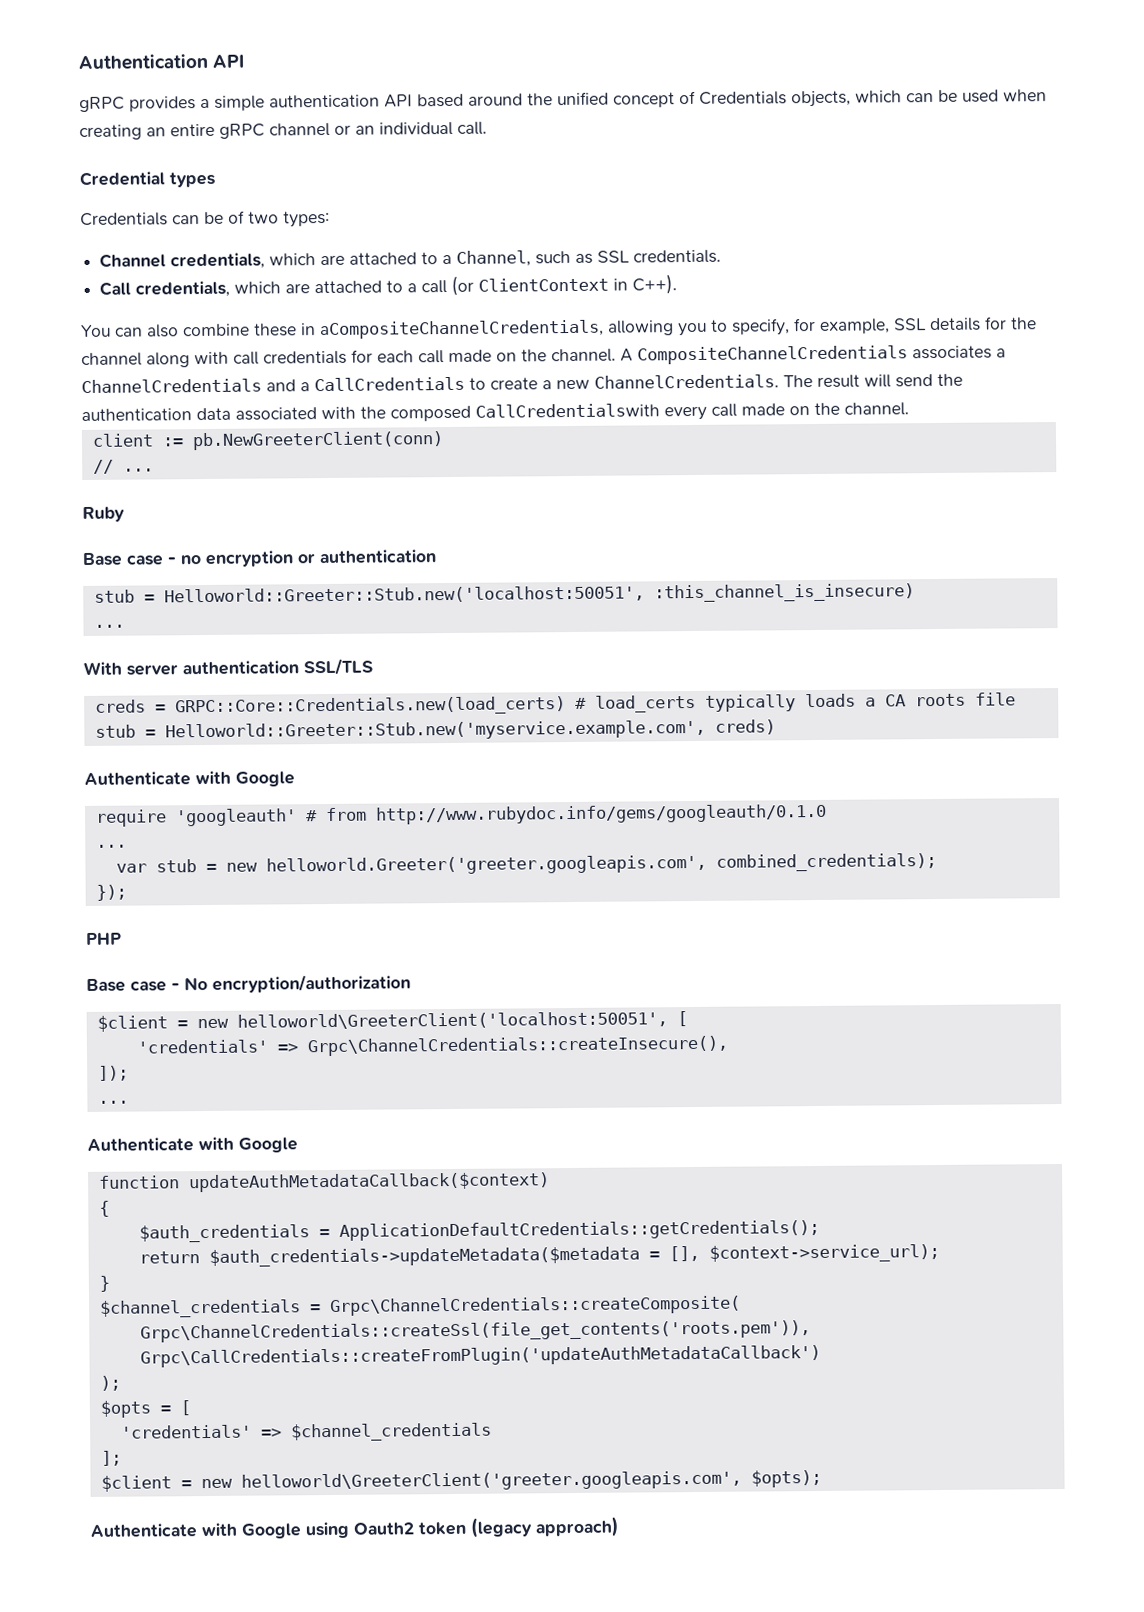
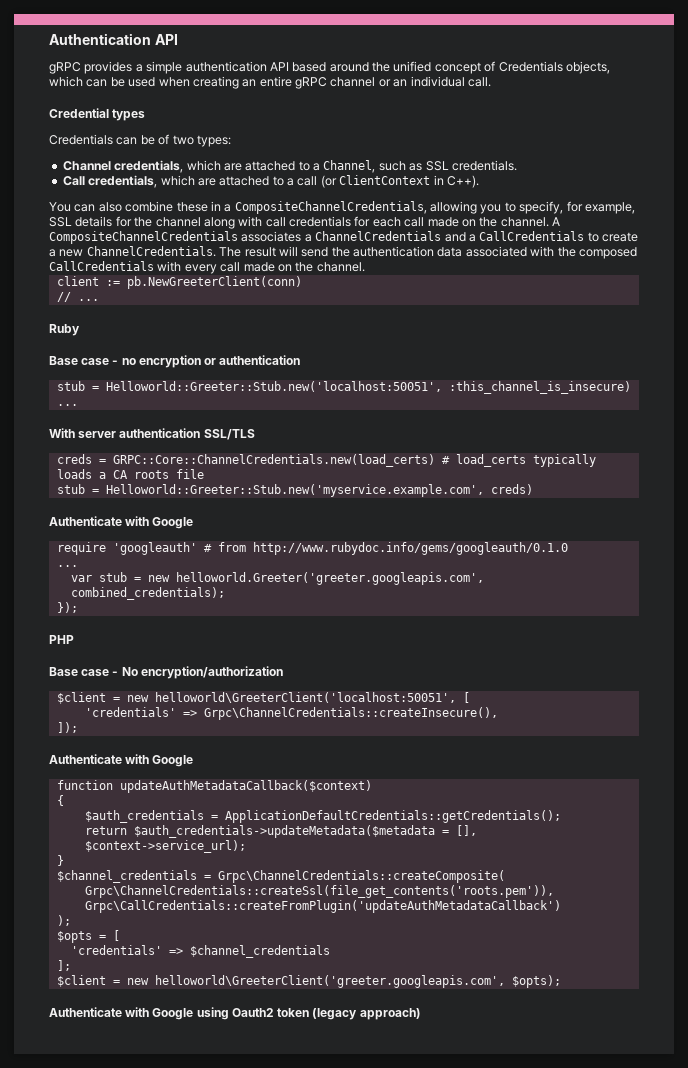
- You can also combine these in aCompositeChannelCredentials, allowing you to specify, for example, SSL details for the channel along with call credentials for each call made on the channel.
+ You can also combine these in a CompositeChannelCredentials, allowing you to specify, for example, SSL details for the channel along with call credentials for each call made on the channel.
- The result will send the authentication data associated with the composed CallCredentialswith every call made on the channel.
+ The result will send the authentication data associated with the composed CallCredentials with every call made on the channel.
- creds = GRPC::Core::Credentials.new(load_certs) # load_certs typically loads a CA roots file
+ creds = GRPC::Core::ChannelCredentials.new(load_certs) # load_certs typically loads a CA roots file
  ]);
- ...

